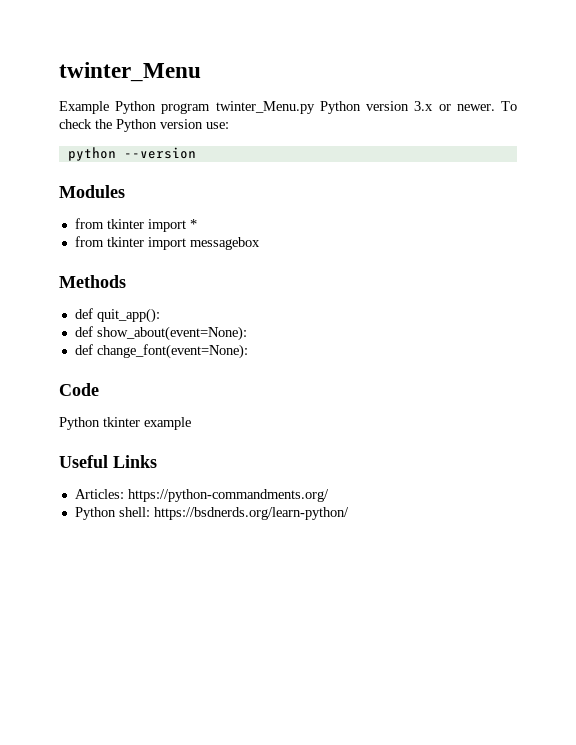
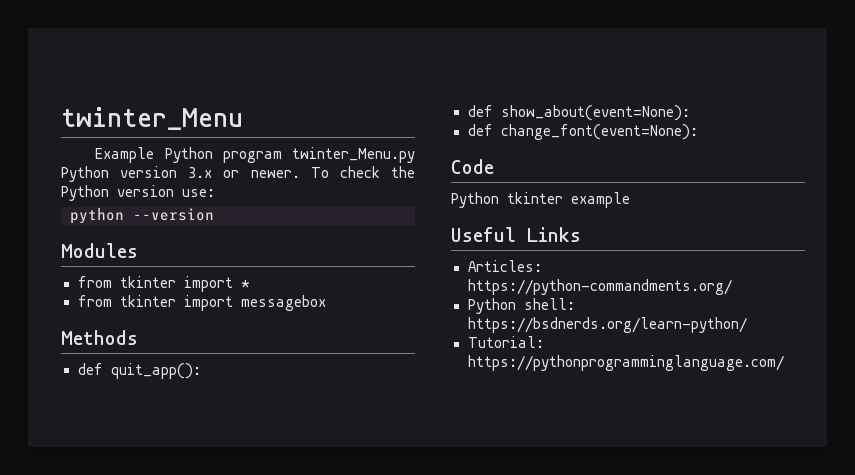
+ Tutorial: https://pythonprogramminglanguage.com/

